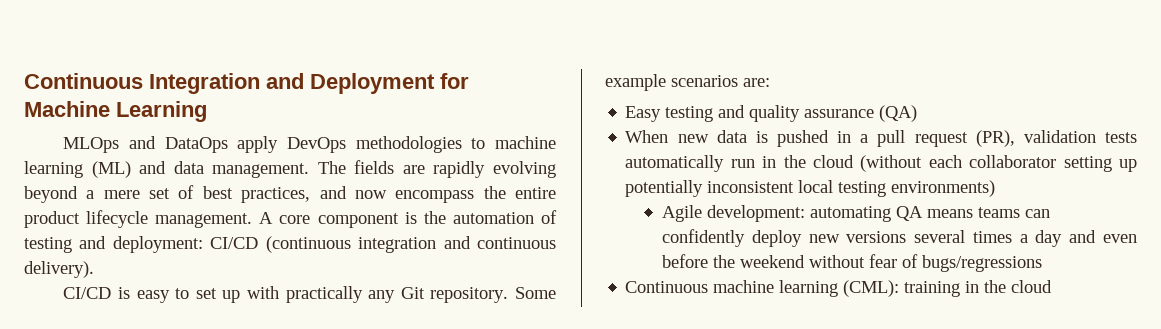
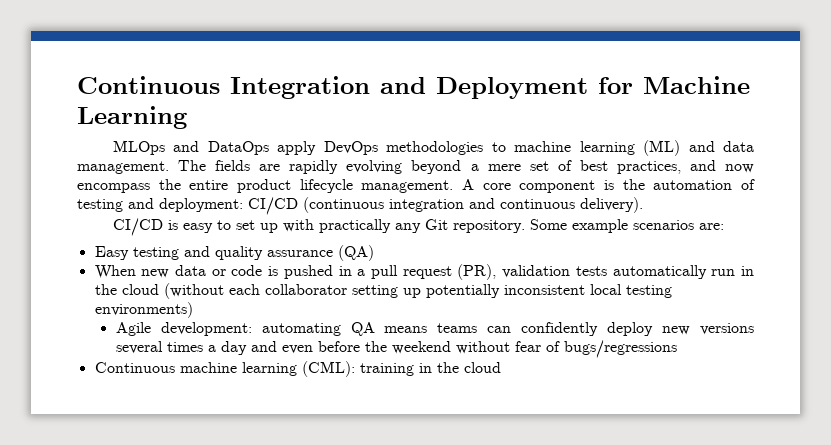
- When new data is pushed in a pull request (PR), validation tests automatically run in the cloud (without each collaborator setting up potentially inconsistent local testing environments)
+ When new data or code is pushed in a pull request (PR), validation tests automatically run in the cloud (without each collaborator setting up potentially inconsistent local testing environments)

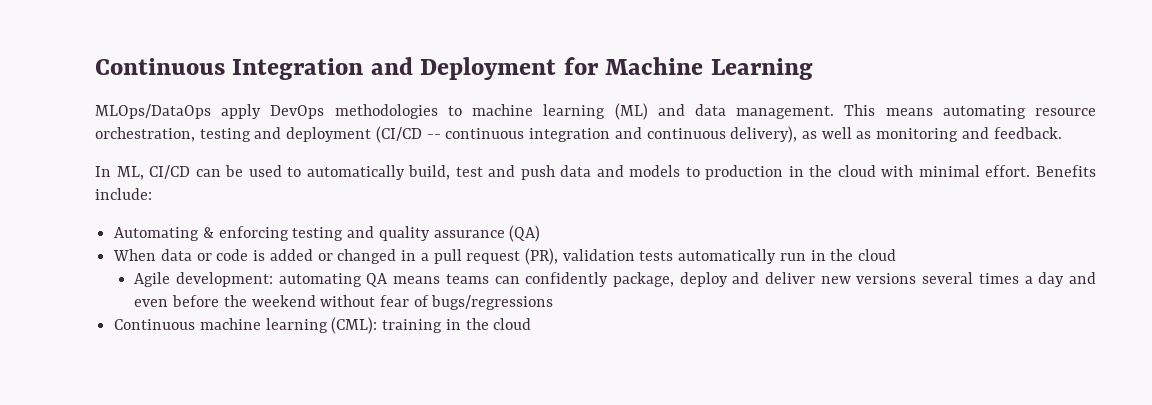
- MLOps and DataOps apply DevOps methodologies to machine learning (ML) and data management.
+ MLOps/DataOps apply DevOps methodologies to machine learning (ML) and data management.
- The fields are rapidly evolving beyond a mere set of best practices, and now encompass the entire product lifecycle management. A core component is the automation of testing and deployment: CI/CD (continuous integration and continuous delivery).
- CI/CD is easy to set up with practically any Git repository. Some example scenarios are:
- Easy testing and quality assurance (QA)
+ This means automating resource orchestration, testing and deployment (CI/CD -- continuous integration and continuous delivery), as well as monitoring and feedback.
+ In ML, CI/CD can be used to automatically build, test and push data and models to production in the cloud with minimal effort. Benefits include:
+ Automating & enforcing testing and quality assurance (QA)
- When new data or code is pushed in a pull request (PR), validation tests automatically run in the cloud (without each collaborator setting up potentially inconsistent local testing environments)
+ When data or code is added or changed in a pull request (PR), validation tests automatically run in the cloud
- Agile development: automating QA means teams can confidently deploy new versions several times a day and even before the weekend without fear of bugs/regressions
+ Agile development: automating QA means teams can confidently package, deploy and deliver new versions several times a day and even before the weekend without fear of bugs/regressions

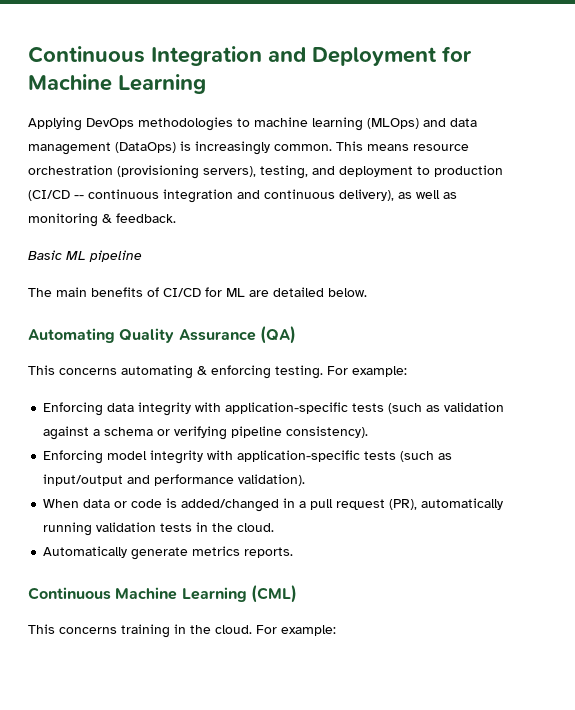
- MLOps/DataOps apply DevOps methodologies to machine learning (ML) and data management. This means automating resource orchestration, testing and deployment (CI/CD -- continuous integration and continuous delivery), as well as monitoring and feedback.
+ Applying DevOps methodologies to machine learning (MLOps) and data management (DataOps) is increasingly common. This means resource orchestration (provisioning servers), testing, and deployment to production (CI/CD -- continuous integration and continuous delivery), as well as monitoring & feedback.
- In ML, CI/CD can be used to automatically build, test and push data and models to production in the cloud with minimal effort. Benefits include:
- Automating & enforcing testing and quality assurance (QA)
+ Basic ML pipeline
+ The main benefits of CI/CD for ML are detailed below.
+ Automating Quality Assurance (QA)
+ This concerns automating & enforcing testing. For example:
+ Enforcing data integrity with application-specific tests (such as validation against a schema or verifying pipeline consistency).
+ Enforcing model integrity with application-specific tests (such as input/output and performance validation).
- When data or code is added or changed in a pull request (PR), validation tests automatically run in the cloud
- Agile development: automating QA means teams can confidently package, deploy and deliver new versions several times a day and even before the weekend without fear of bugs/regressions
- Continuous machine learning (CML): training in the cloud
+ When data or code is added/changed in a pull request (PR), automatically running validation tests in the cloud.
+ Automatically generate metrics reports.
+ Continuous Machine Learning (CML)
+ This concerns training in the cloud. For example:

